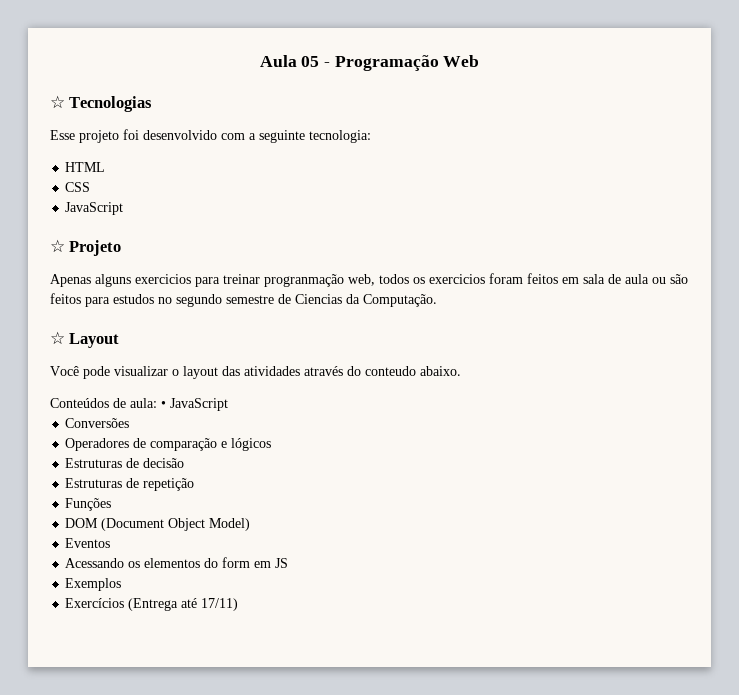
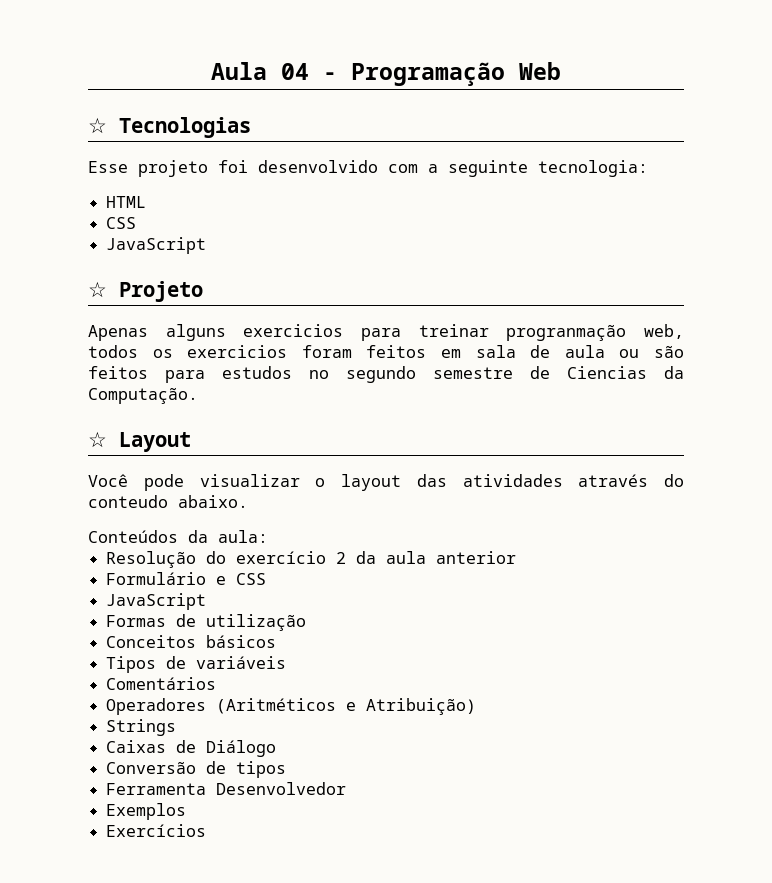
- Aula 05 - Programação Web
+ Aula 04 - Programação Web
- Conteúdos de aula: • JavaScript
- Conversões
- Operadores de comparação e lógicos
- Estruturas de decisão
- Estruturas de repetição
- Funções
- DOM (Document Object Model)
- Eventos
- Acessando os elementos do form em JS
+ Conteúdos da aula:
+ Resolução do exercício 2 da aula anterior
+ Formulário e CSS
+ JavaScript
+ Formas de utilização
+ Conceitos básicos
+ Tipos de variáveis
+ Comentários
+ Operadores (Aritméticos e Atribuição)
+ Strings
+ Caixas de Diálogo
+ Conversão de tipos
+ Ferramenta Desenvolvedor
- Exercícios (Entrega até 17/11)
+ Exercícios

